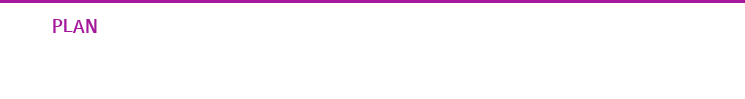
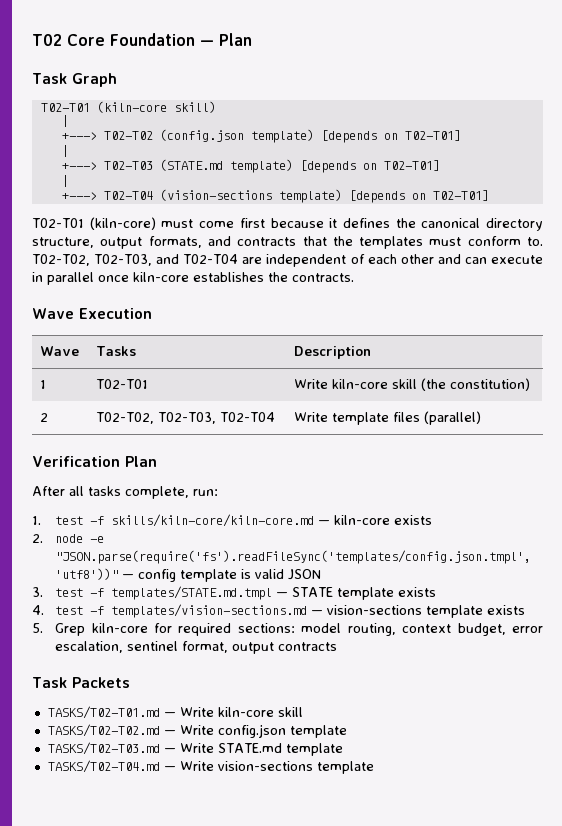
- PLAN
+ T02 Core Foundation — Plan
+ Task Graph
+ T02-T01 (kiln-core skill)
+ |
+ +---> T02-T02 (config.json template) [depends on T02-T01]
+ |
+ +---> T02-T03 (STATE.md template) [depends on T02-T01]
+ |
+ +---> T02-T04 (vision-sections template) [depends on T02-T01]
+ T02-T01 (kiln-core) must come first because it defines the canonical directory structure, output formats, and contracts that the templates must conform to. T02-T02, T02-T03, and T02-T04 are independent of each other and can execute in parallel once kiln-core establishes the contracts.
+ Wave Execution
+ Wave | Tasks | Description
+ 1 | T02-T01 | Write kiln-core skill (the constitution)
+ 2 | T02-T02, T02-T03, T02-T04 | Write template files (parallel)
+ Verification Plan
+ After all tasks complete, run:
+ 1. test -f skills/kiln-core/kiln-core.md — kiln-core exists
+ 2. node -e "JSON.parse(require('fs').readFileSync('templates/config.json.tmpl', 'utf8'))" — config template is valid JSON
+ 3. test -f templates/STATE.md.tmpl — STATE template exists
+ 4. test -f templates/vision-sections.md — vision-sections template exists
+ 5. Grep kiln-core for required sections: model routing, context budget, error escalation, sentinel format, output contracts
+ Task Packets
+ TASKS/T02-T01.md — Write kiln-core skill
+ TASKS/T02-T02.md — Write config.json template
+ TASKS/T02-T03.md — Write STATE.md template
+ TASKS/T02-T04.md — Write vision-sections template

